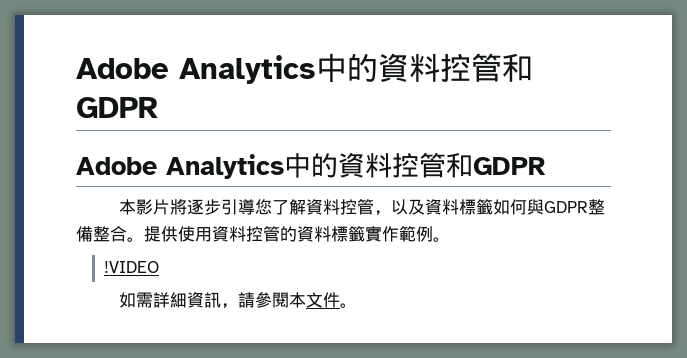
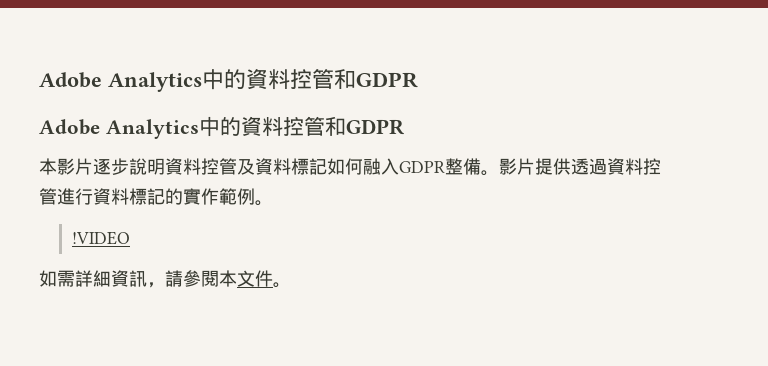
- 本影片將逐步引導您了解資料控管，以及資料標籤如何與GDPR整備整合。提供使用資料控管的資料標籤實作範例。
+ 本影片逐步說明資料控管及資料標記如何融入GDPR整備。影片提供透過資料控管進行資料標記的實作範例。

